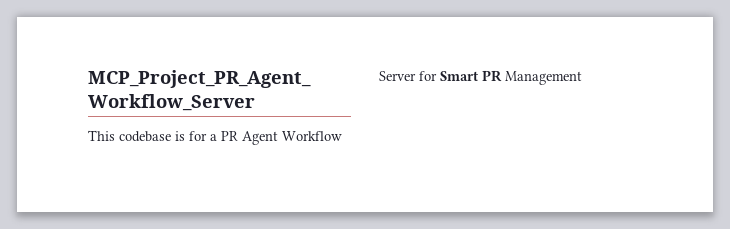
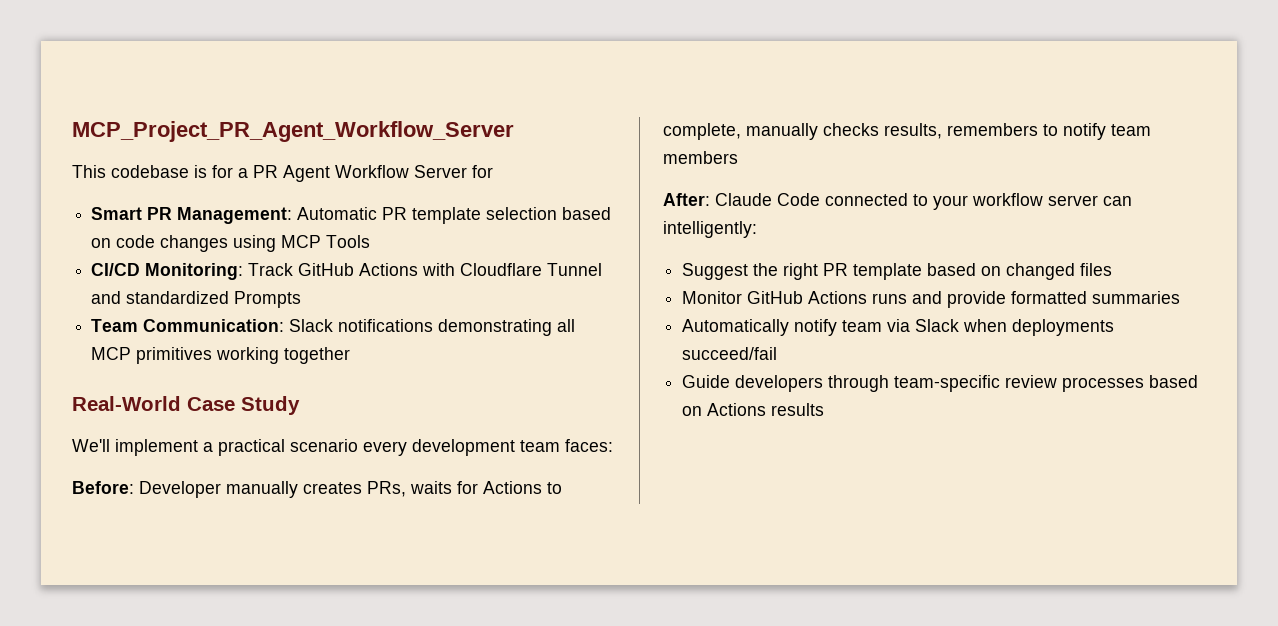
- This codebase is for a PR Agent Workflow Server for Smart PR Management
+ This codebase is for a PR Agent Workflow Server for
+ Smart PR Management: Automatic PR template selection based on code changes using MCP Tools
+ CI/CD Monitoring: Track GitHub Actions with Cloudflare Tunnel and standardized Prompts
+ Team Communication: Slack notifications demonstrating all MCP primitives working together
+ Real-World Case Study
+ We'll implement a practical scenario every development team faces:
+ Before: Developer manually creates PRs, waits for Actions to complete, manually checks results, remembers to notify team members
+ After: Claude Code connected to your workflow server can intelligently:
+ Suggest the right PR template based on changed files
+ Monitor GitHub Actions runs and provide formatted summaries
+ Automatically notify team via Slack when deployments succeed/fail
+ Guide developers through team-specific review processes based on Actions results

